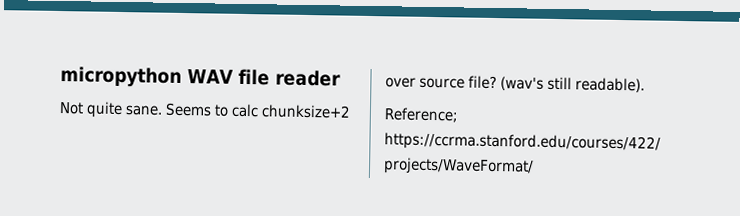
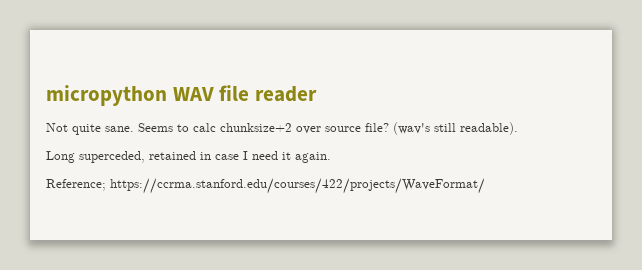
+ Long superceded, retained in case I need it again.

